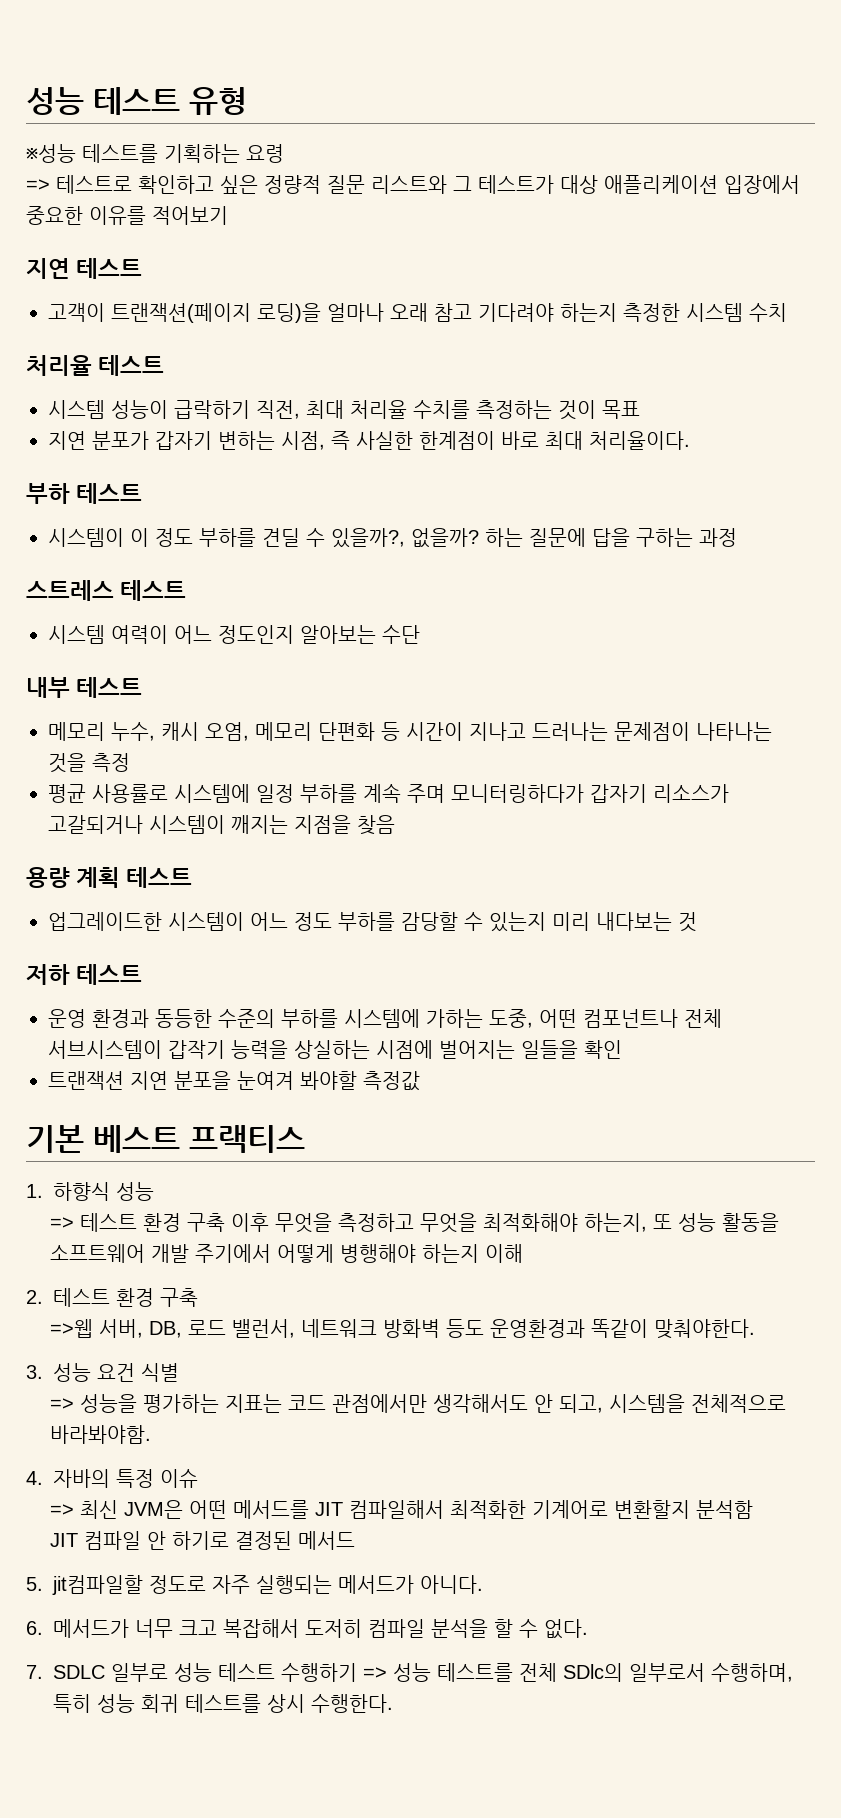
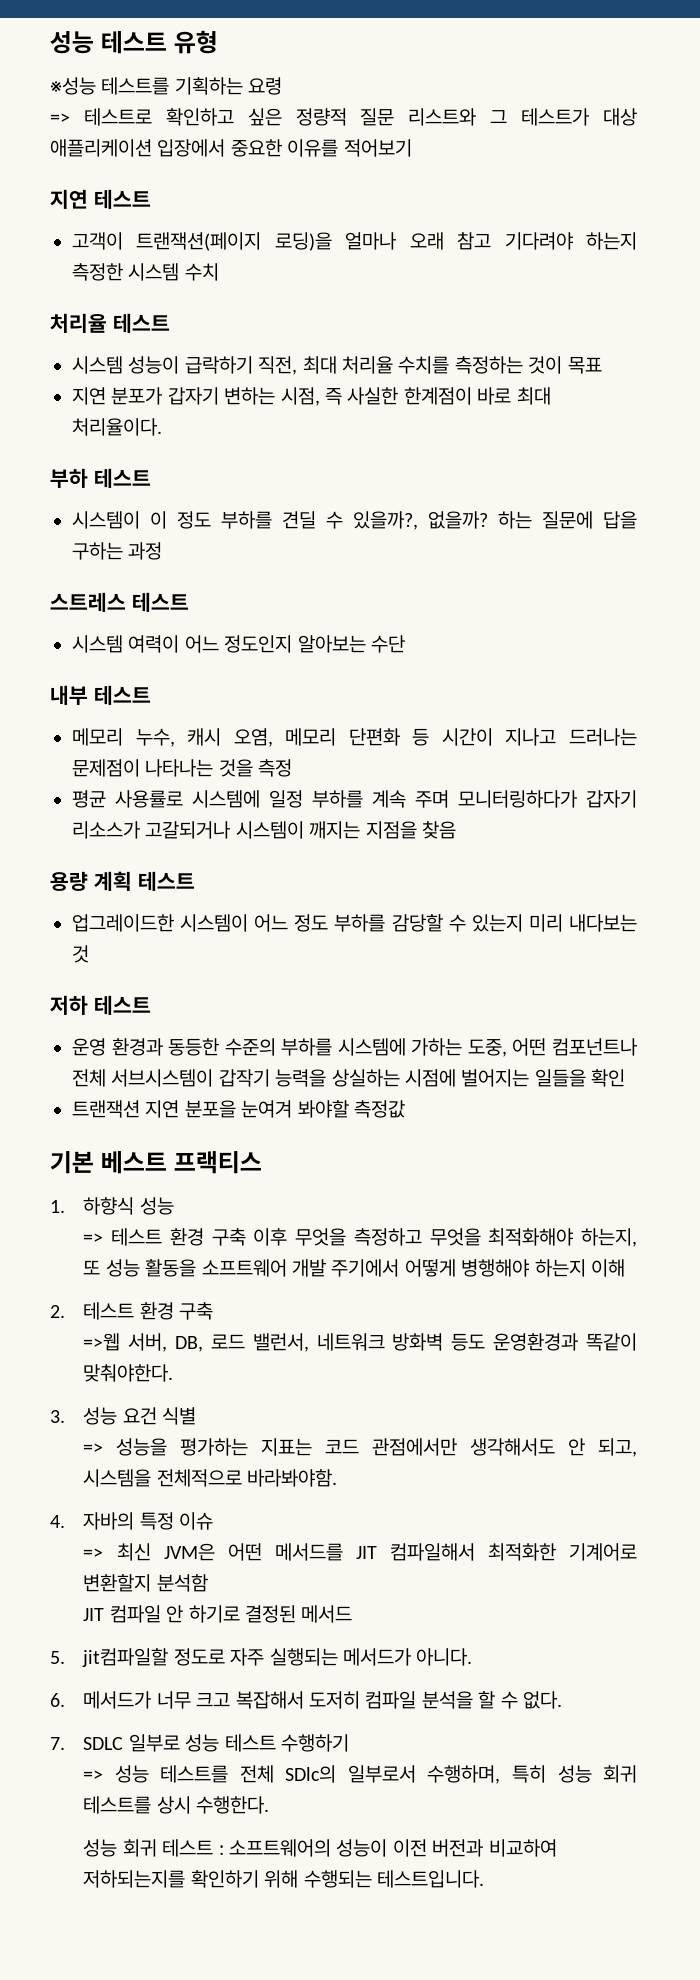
- 7. SDLC 일부로 성능 테스트 수행하기 => 성능 테스트를 전체 SDlc의 일부로서 수행하며, 특히 성능 회귀 테스트를 상시 수행한다.
+ 7. SDLC 일부로 성능 테스트 수행하기
+ => 성능 테스트를 전체 SDlc의 일부로서 수행하며, 특히 성능 회귀 테스트를 상시 수행한다.
+ 성능 회귀 테스트 : 소프트웨어의 성능이 이전 버전과 비교하여 저하되는지를 확인하기 위해 수행되는 테스트입니다.

